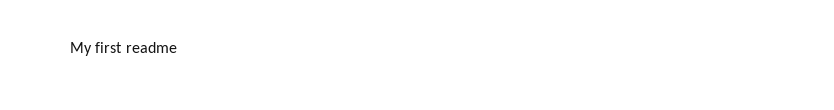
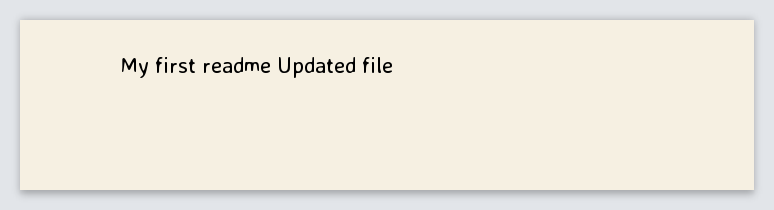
- My first readme
+ My first readme Updated file

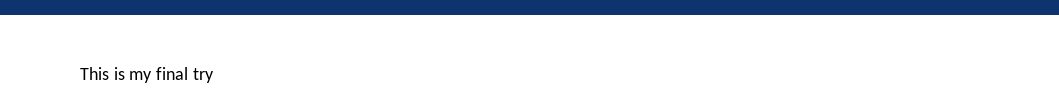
- My first readme Updated file
+ This is my final try

